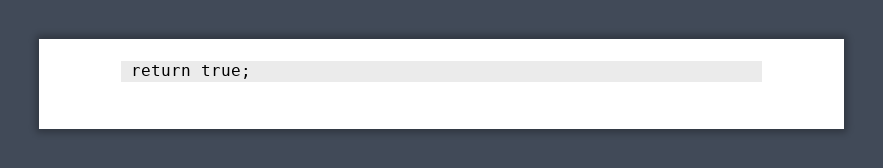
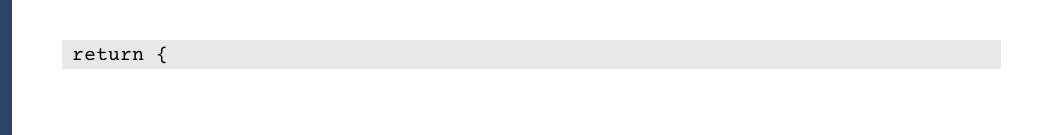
- return true;
+ return {

